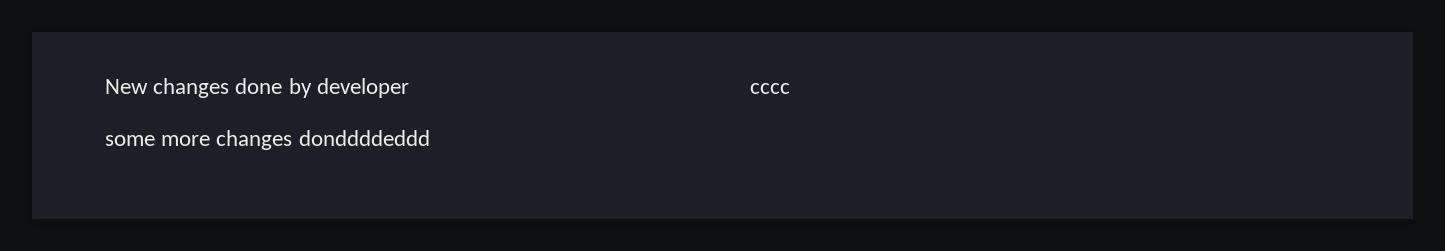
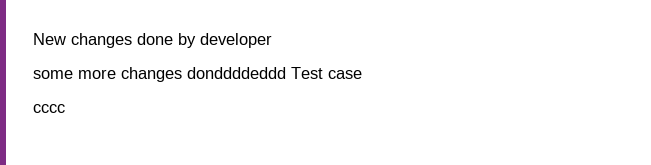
- some more changes donddddeddd
+ some more changes donddddeddd Test case

